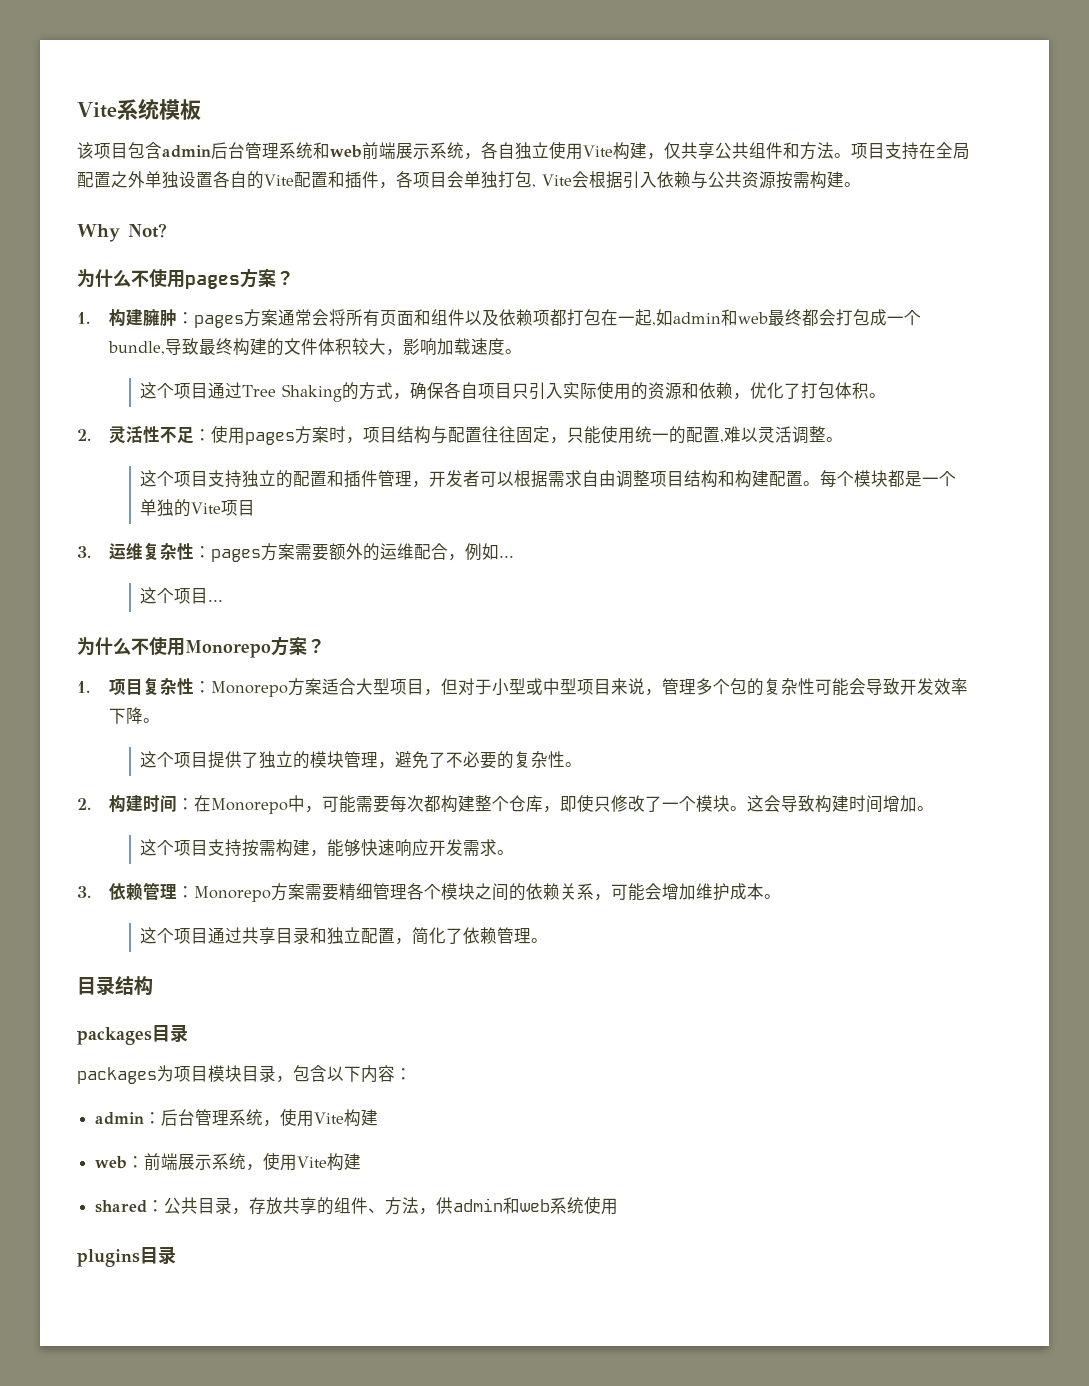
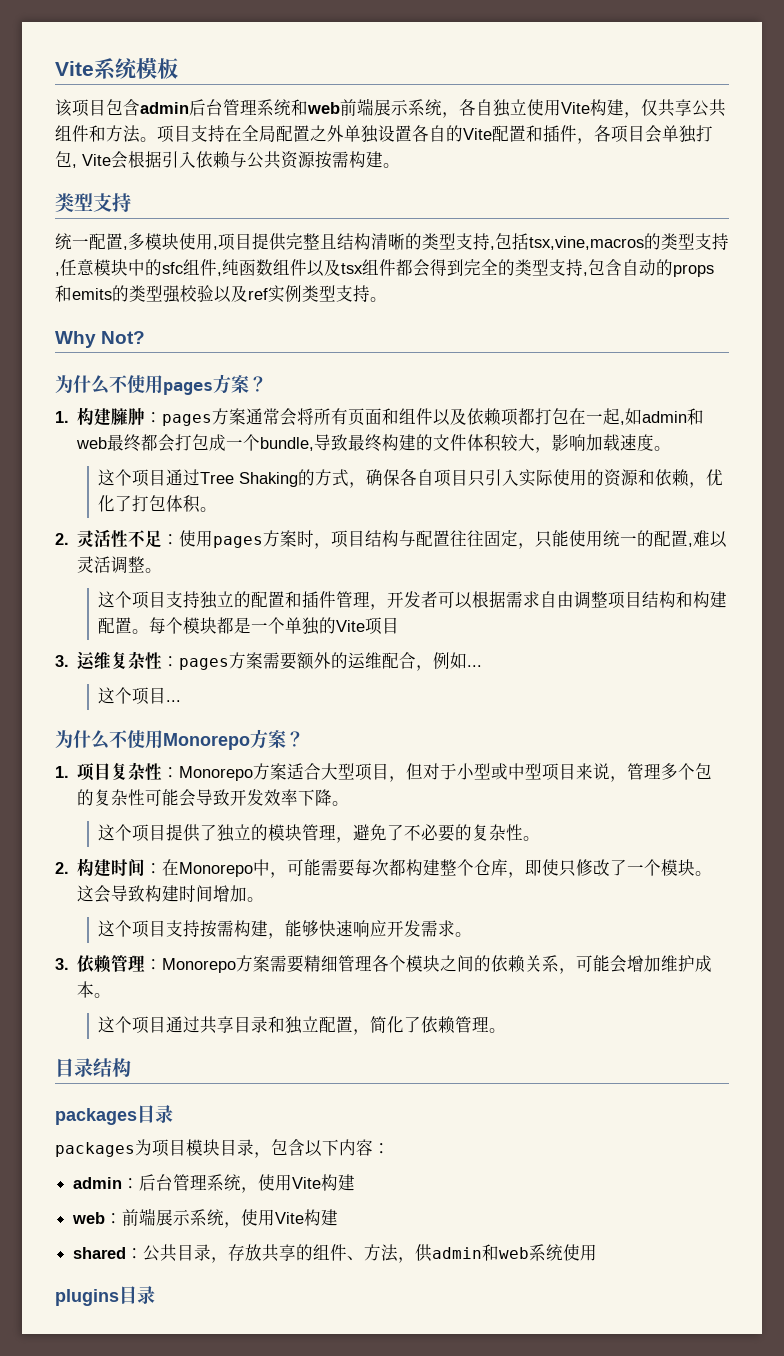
  项目支持在全局配置之外单独设置各自的Vite配置和插件，各项目会单独打包, Vite会根据引入依赖与公共资源按需构建。
+ 类型支持
+ 统一配置,多模块使用,项目提供完整且结构清晰的类型支持,包括tsx,vine,macros的类型支持,任意模块中的sfc组件,纯函数组件以及tsx组件都会得到完全的类型支持,包含自动的props和emits的类型强校验以及ref实例类型支持。

